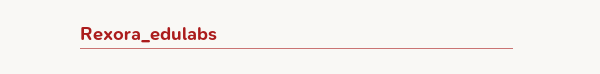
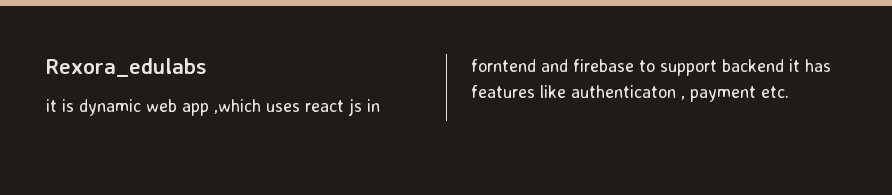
+ it is dynamic web app ,which uses react js in forntend and firebase to support backend it has features like authenticaton , payment etc.

